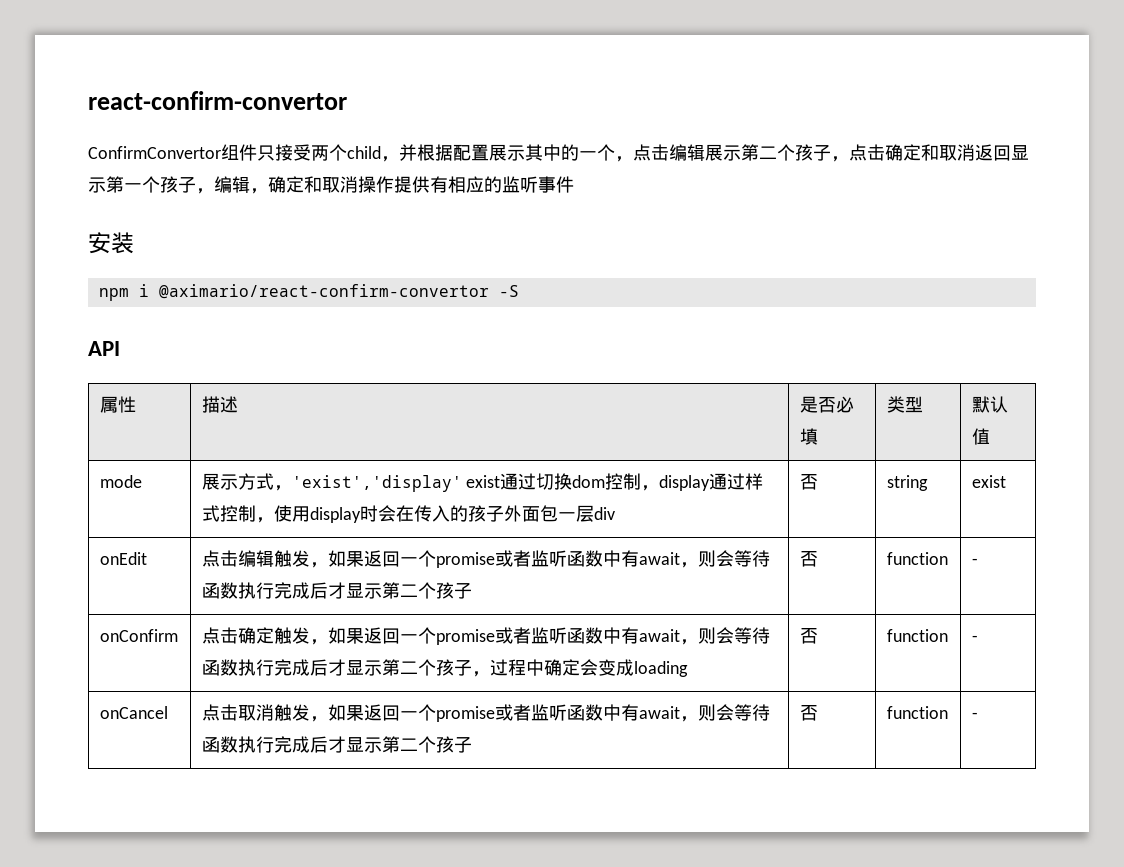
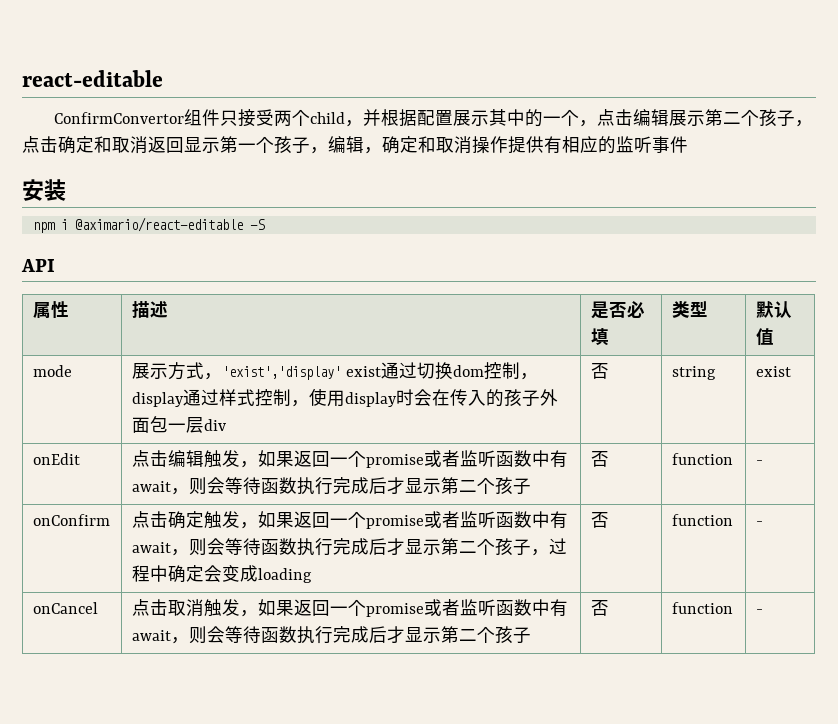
- react-confirm-convertor
+ react-editable
- npm i @aximario/react-confirm-convertor -S
+ npm i @aximario/react-editable -S

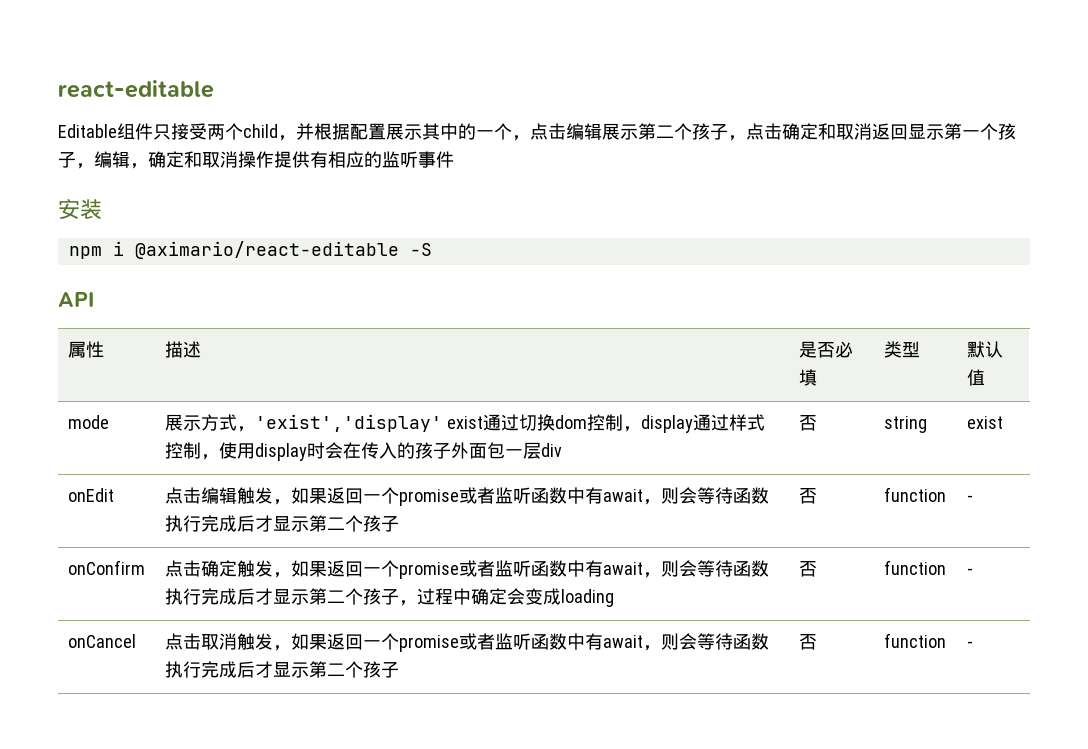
- ConfirmConvertor组件只接受两个child，并根据配置展示其中的一个，点击编辑展示第二个孩子，点击确定和取消返回显示第一个孩子，编辑，确定和取消操作提供有相应的监听事件
+ Editable组件只接受两个child，并根据配置展示其中的一个，点击编辑展示第二个孩子，点击确定和取消返回显示第一个孩子，编辑，确定和取消操作提供有相应的监听事件

